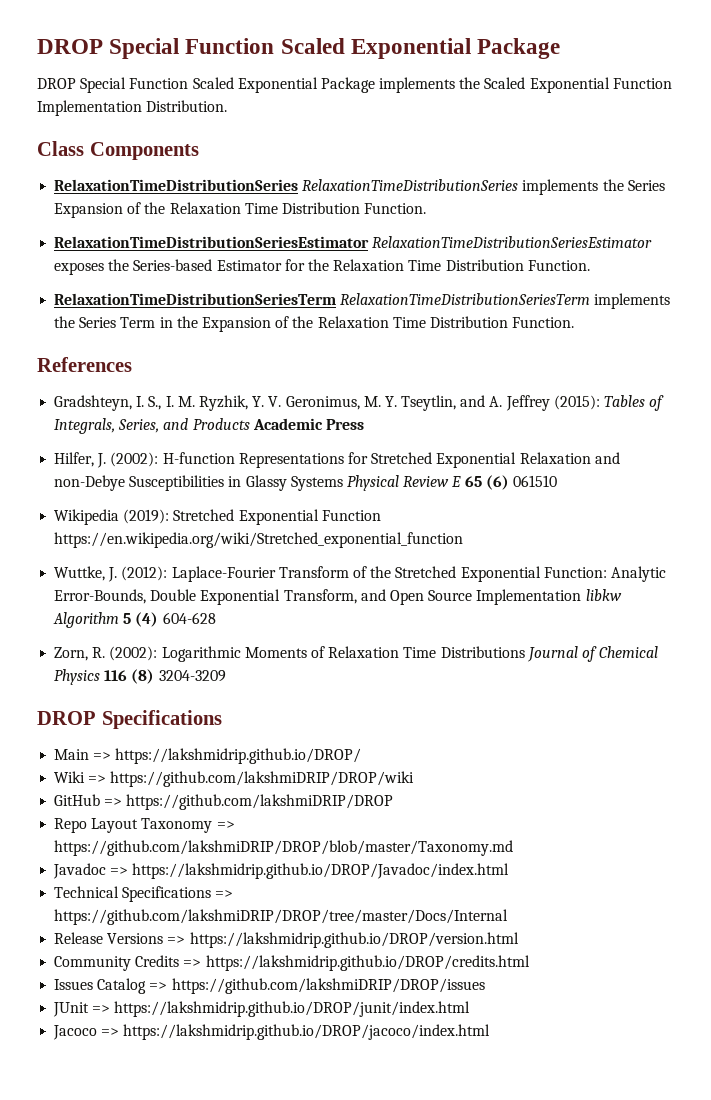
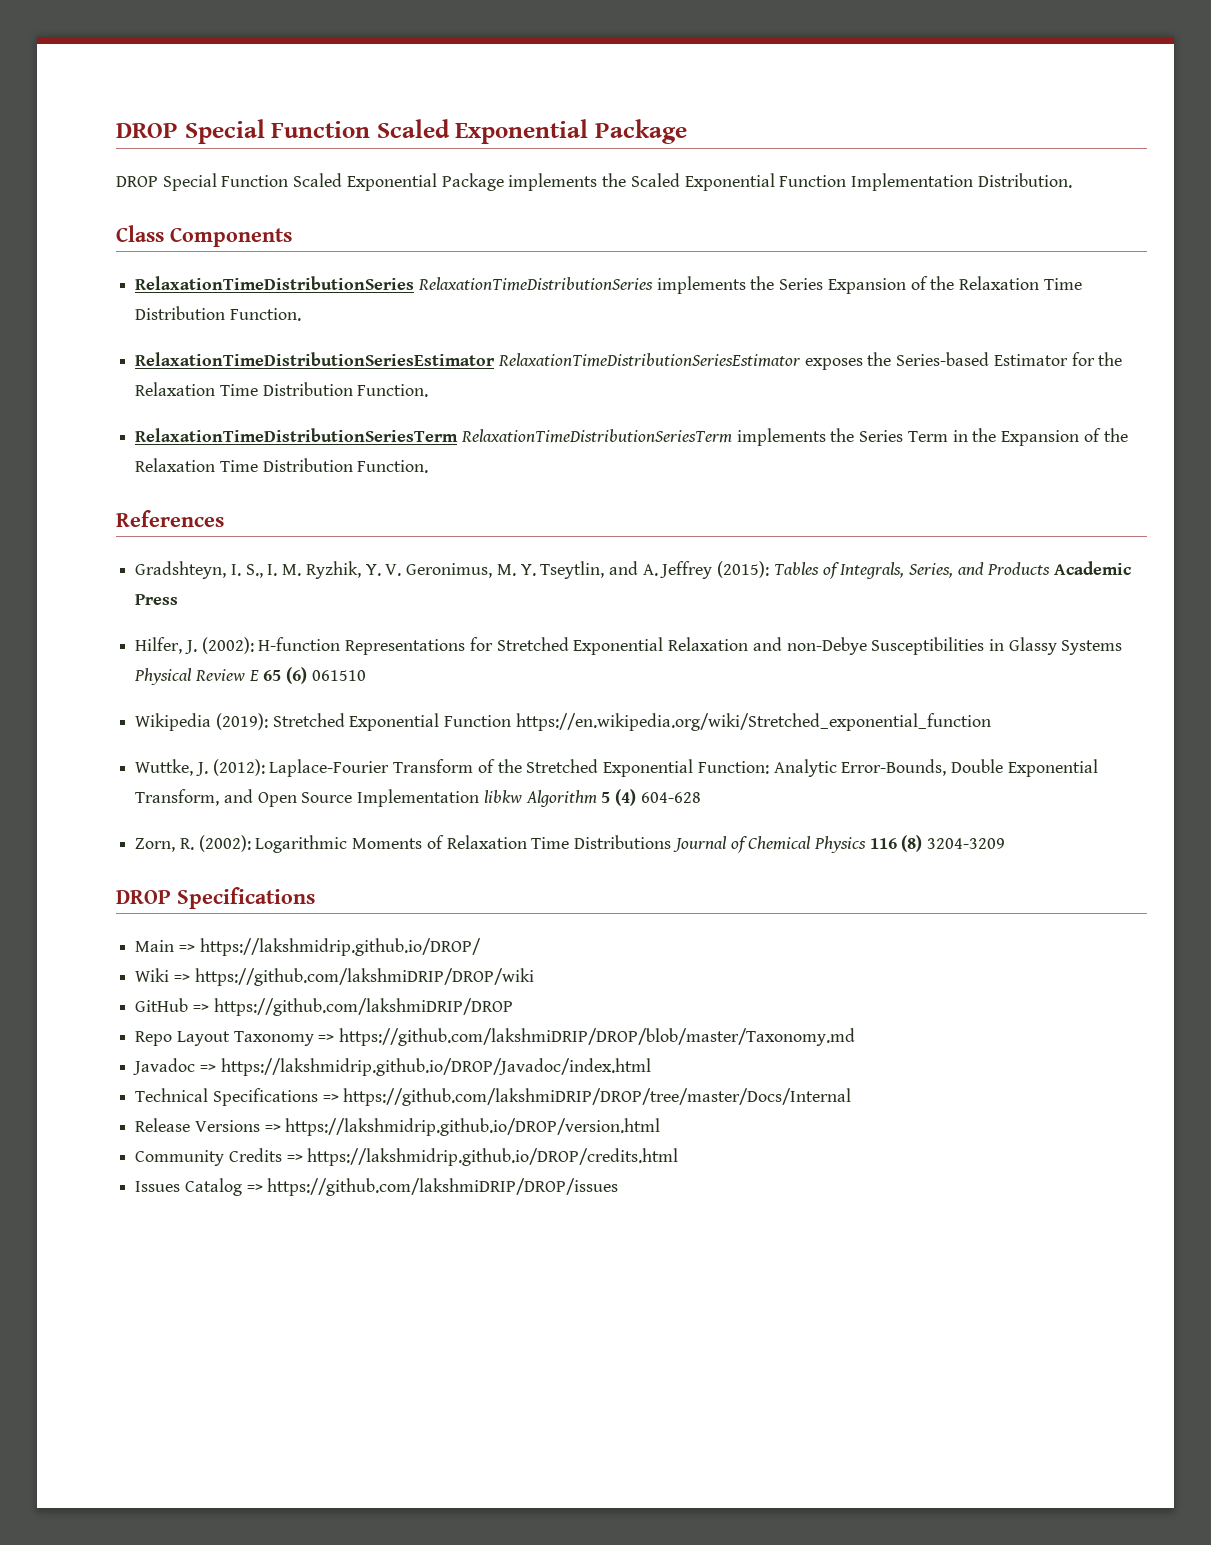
- JUnit => https://lakshmidrip.github.io/DROP/junit/index.html
- Jacoco => https://lakshmidrip.github.io/DROP/jacoco/index.html

